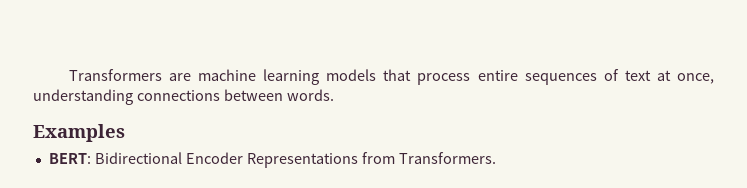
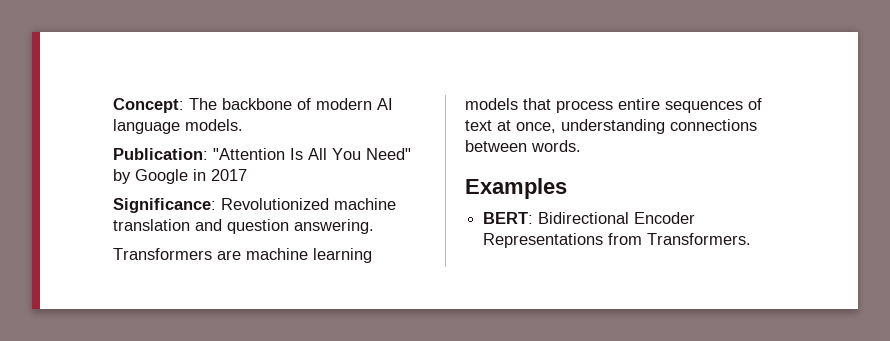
+ Concept: The backbone of modern AI language models.
+ Publication: "Attention Is All You Need" by Google in 2017
+ Significance: Revolutionized machine translation and question answering.

